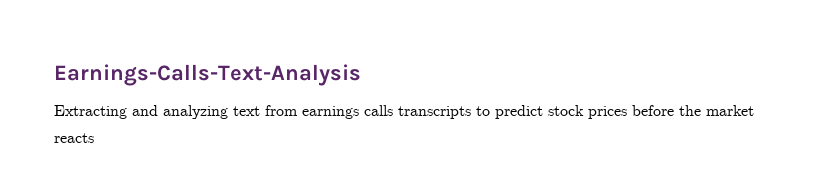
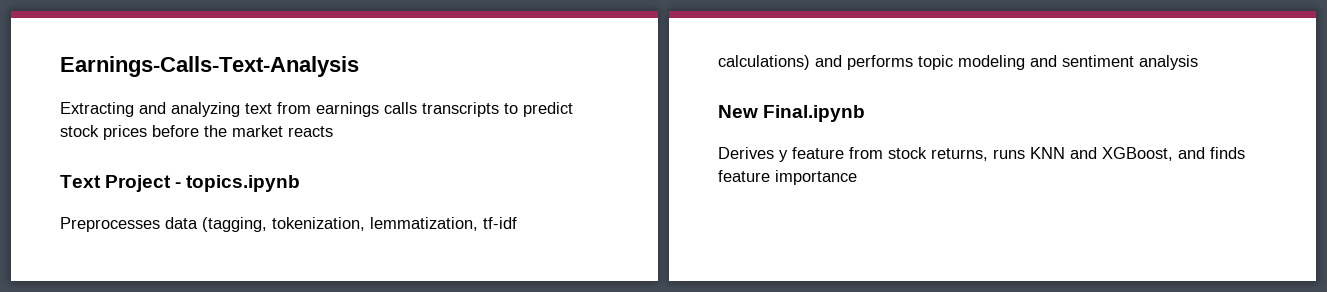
+ Text Project - topics.ipynb
+ Preprocesses data (tagging, tokenization, lemmatization, tf-idf calculations) and performs topic modeling and sentiment analysis
+ New Final.ipynb
+ Derives y feature from stock returns, runs KNN and XGBoost, and finds feature importance

